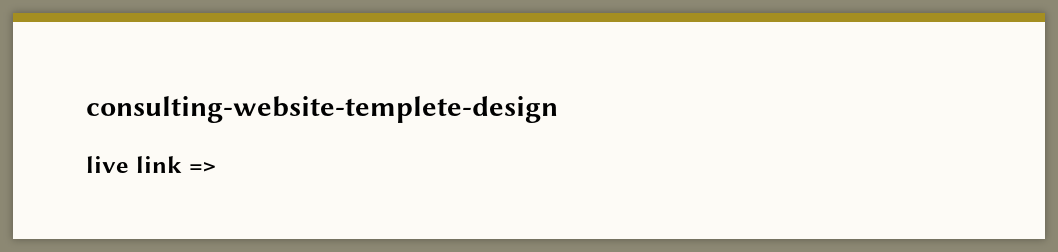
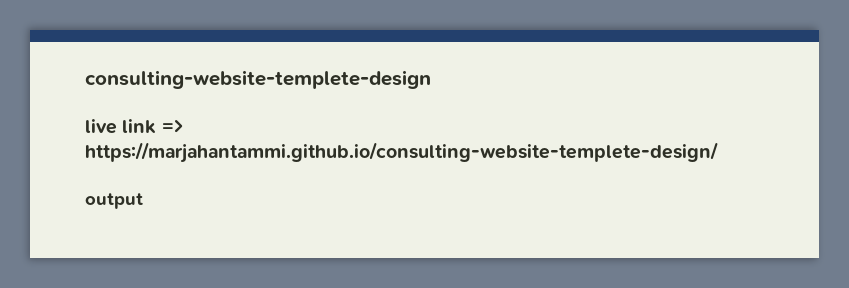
- live link =>
+ live link => https://marjahantammi.github.io/consulting-website-templete-design/
+ output

